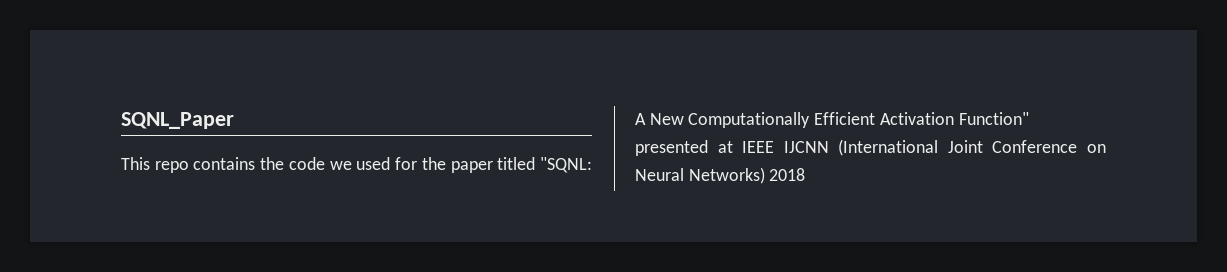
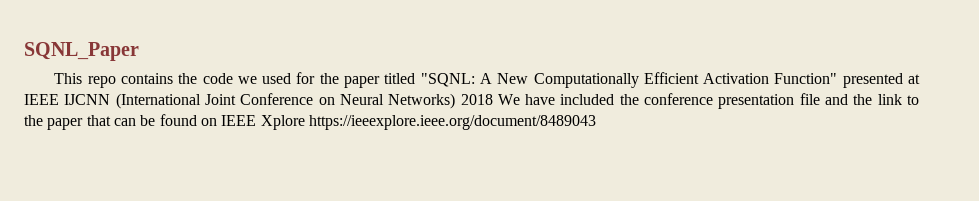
- This repo contains the code we used for the paper titled "SQNL: A New Computationally Efficient Activation Function" presented at IEEE IJCNN (International Joint Conference on Neural Networks) 2018
+ This repo contains the code we used for the paper titled "SQNL: A New Computationally Efficient Activation Function" presented at IEEE IJCNN (International Joint Conference on Neural Networks) 2018 We have included the conference presentation file and the link to the paper that can be found on IEEE Xplore https://ieeexplore.ieee.org/document/8489043

